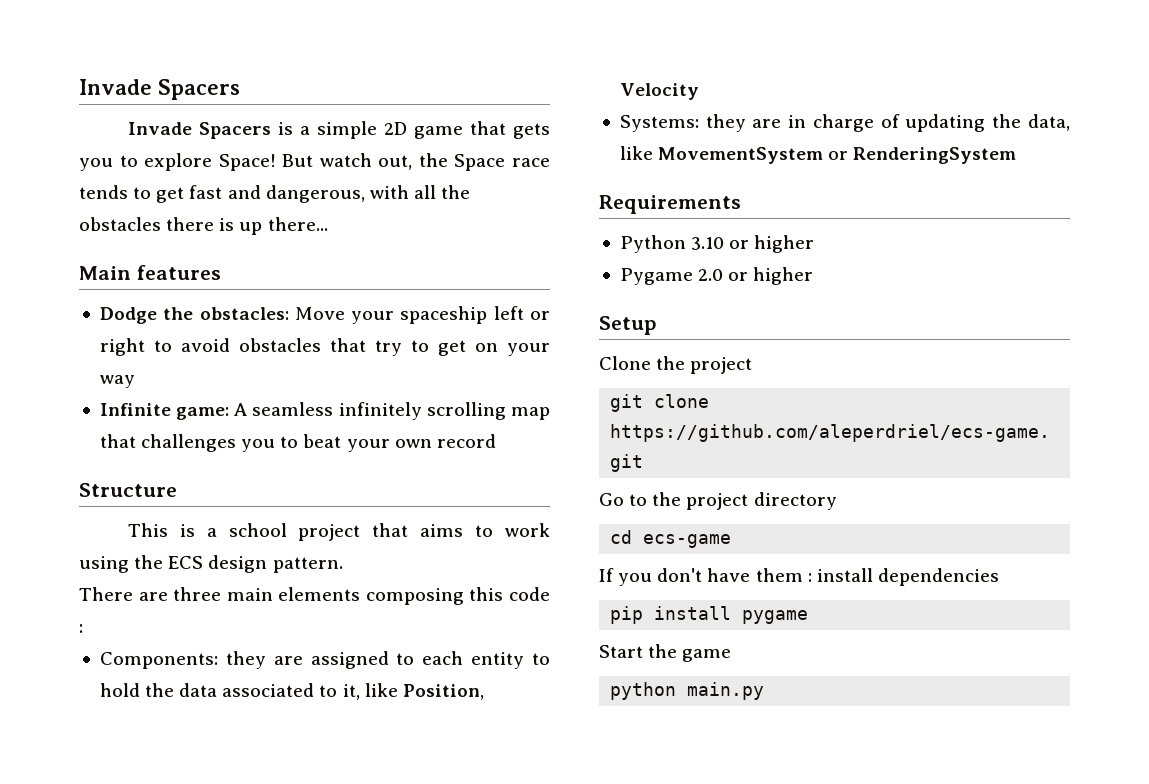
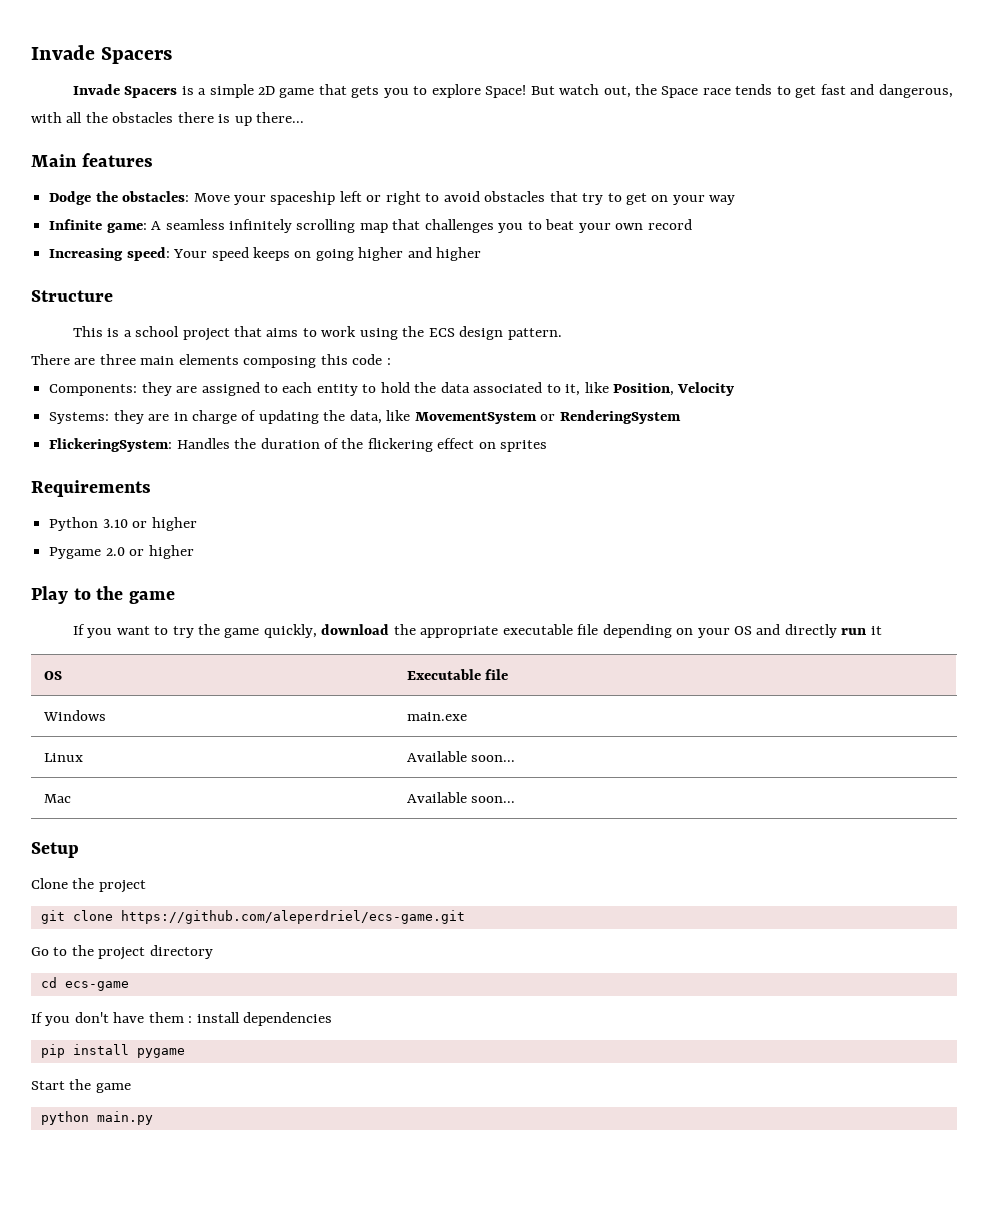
+ Increasing speed: Your speed keeps on going higher and higher
+ FlickeringSystem: Handles the duration of the flickering effect on sprites
+ Play to the game
+ If you want to try the game quickly, download the appropriate executable file depending on your OS and directly run it
+ OS | Executable file
+ Windows | main.exe
+ Linux | Available soon...
+ Mac | Available soon...

